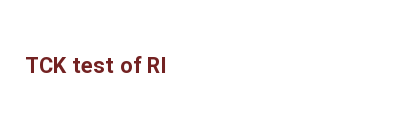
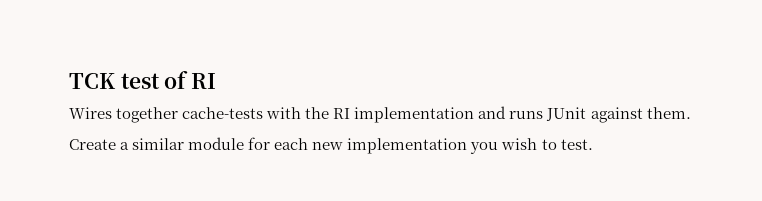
+ Wires together cache-tests with the RI implementation and runs JUnit against them.
+ Create a similar module for each new implementation you wish to test.

